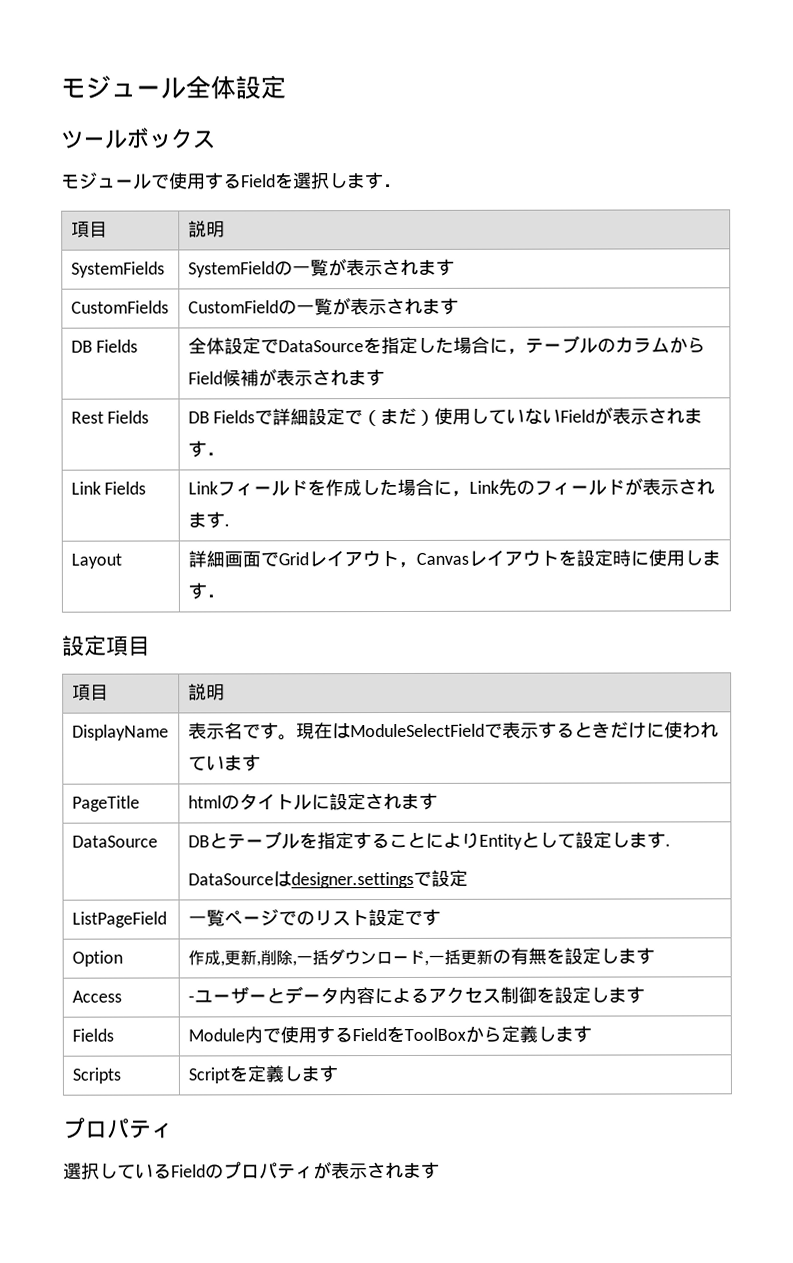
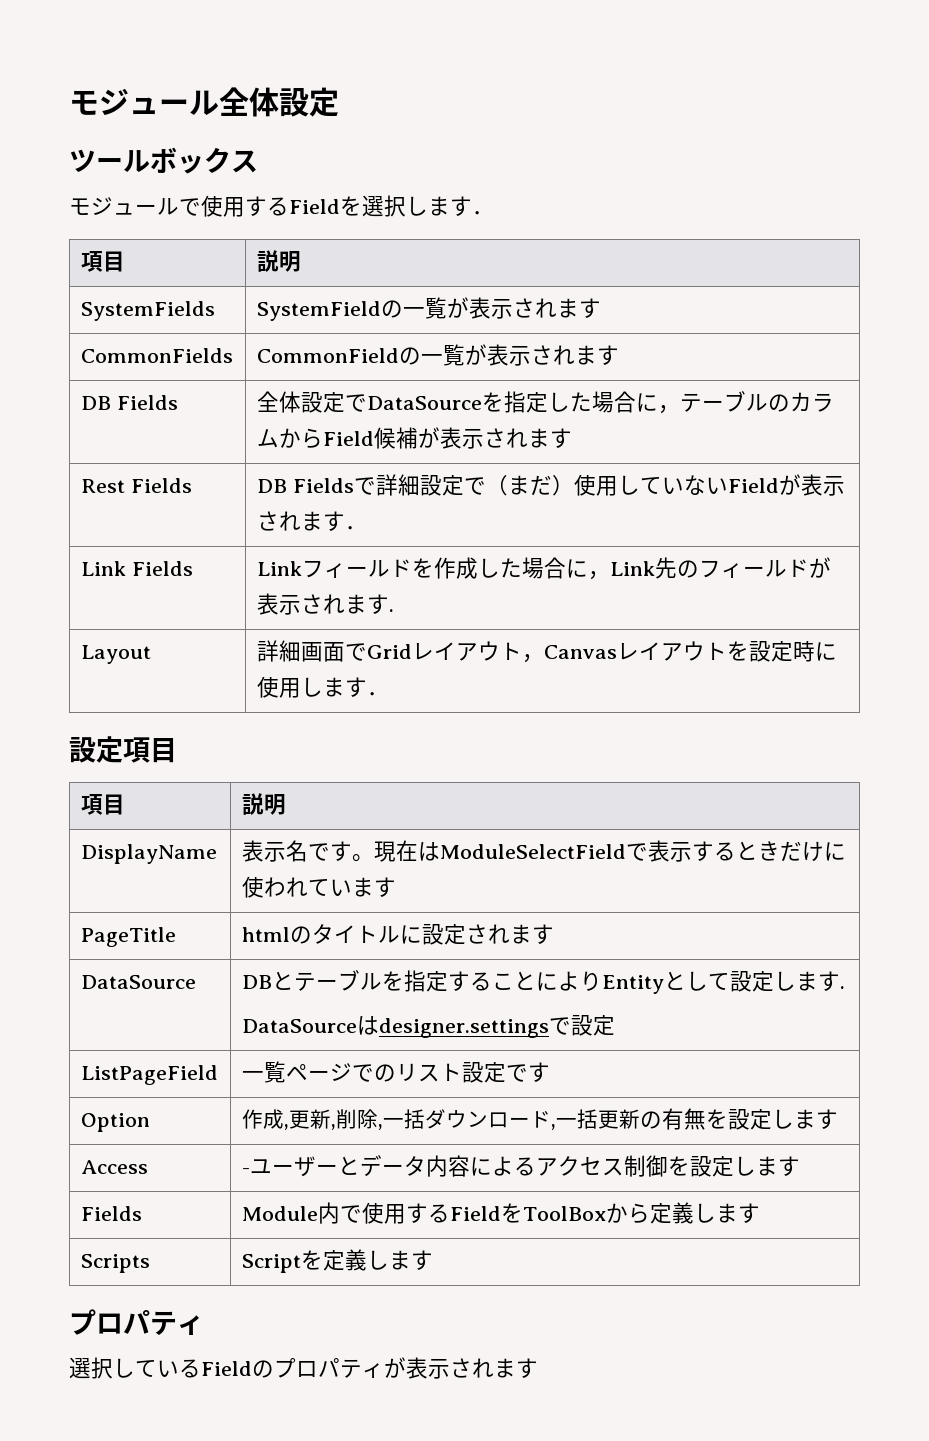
- CustomFields | CustomFieldの一覧が表示されます
+ CommonFields | CommonFieldの一覧が表示されます

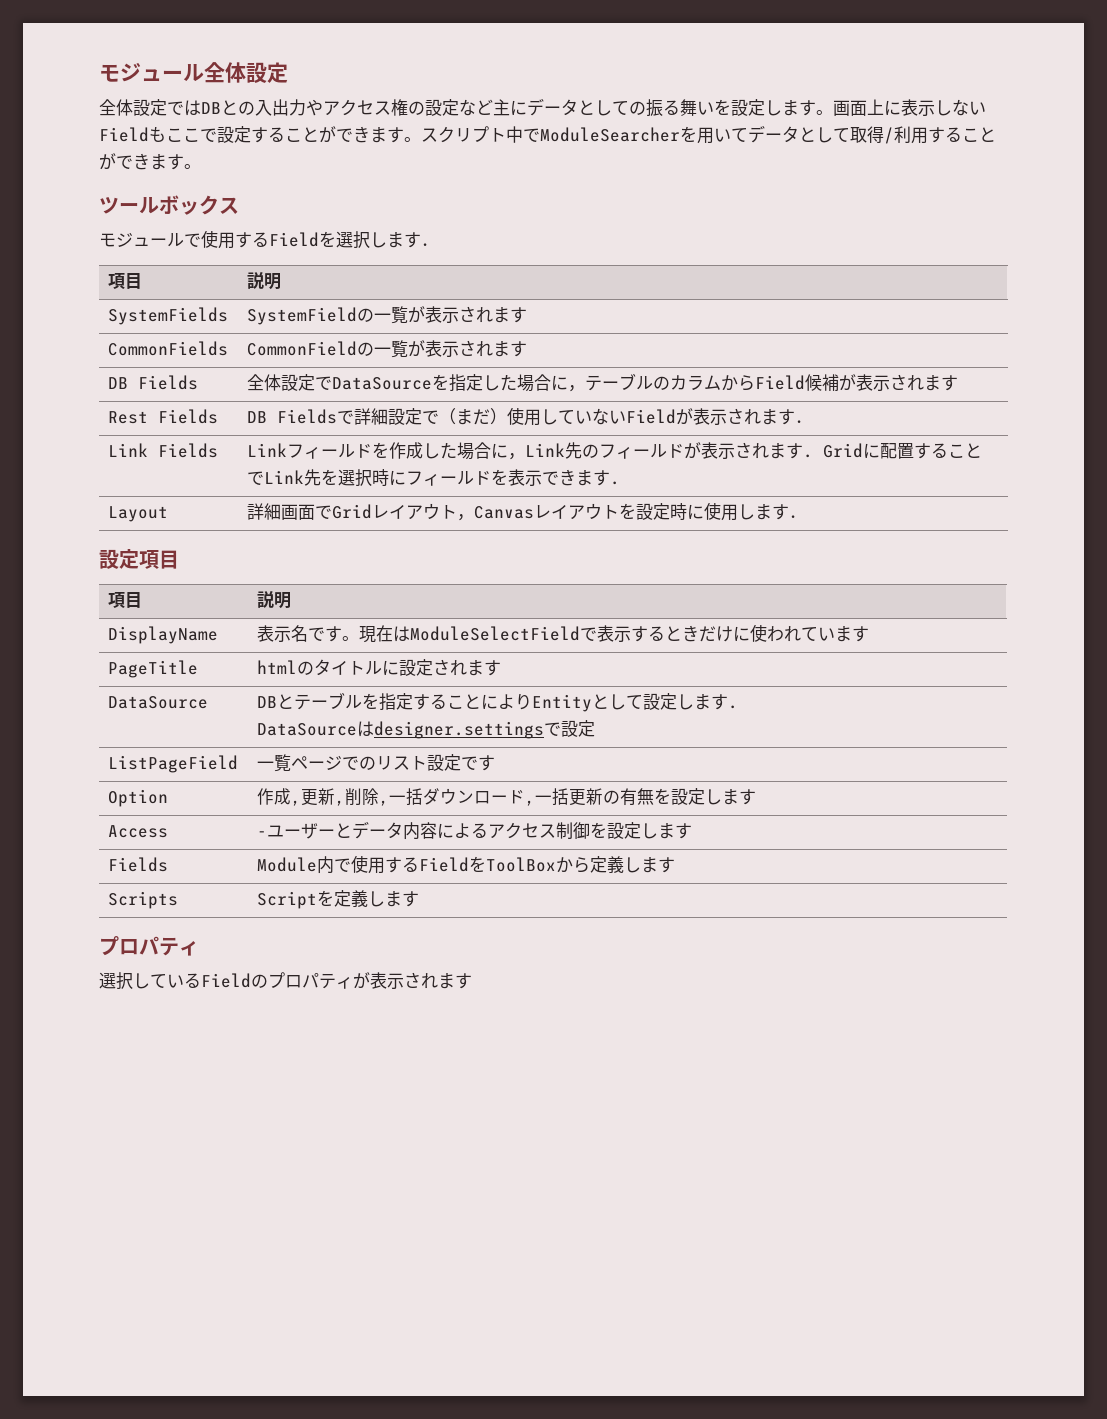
+ 全体設定ではDBとの入出力やアクセス権の設定など主にデータとしての振る舞いを設定します。画面上に表示しないFieldもここで設定することができます。スクリプト中でModuleSearcherを用いてデータとして取得/利用することができます。
- Link Fields | Linkフィールドを作成した場合に，Link先のフィールドが表示されます.
+ Link Fields | Linkフィールドを作成した場合に，Link先のフィールドが表示されます. Gridに配置することでLink先を選択時にフィールドを表示できます.

